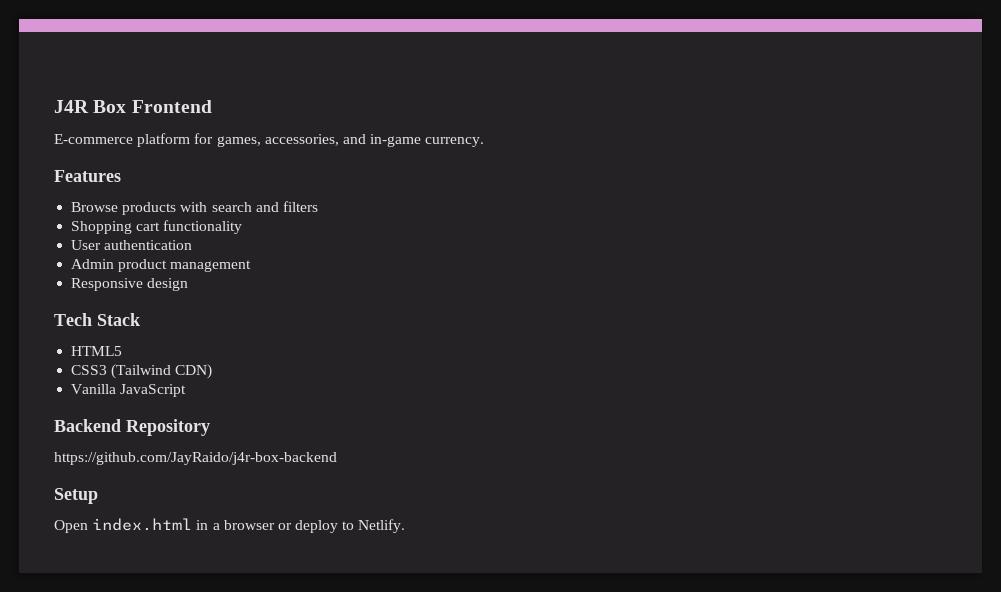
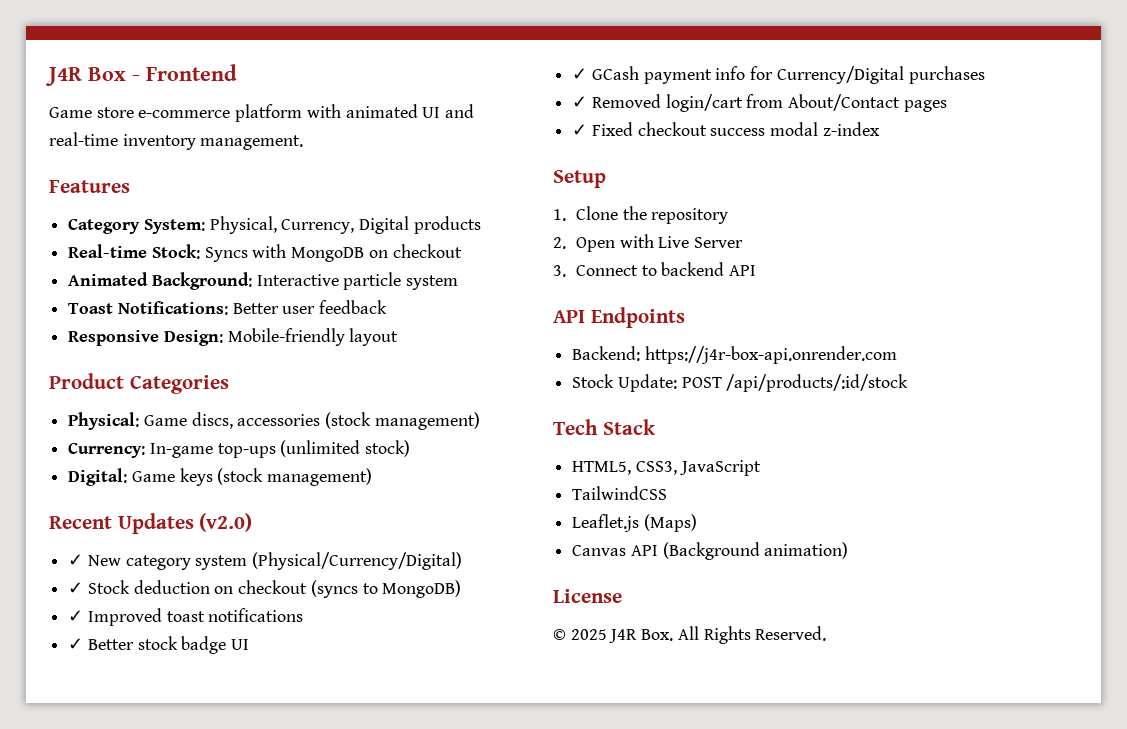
- J4R Box Frontend
+ J4R Box - Frontend
- E-commerce platform for games, accessories, and in-game currency.
+ Game store e-commerce platform with animated UI and real-time inventory management.
  Features
- Browse products with search and filters
- Shopping cart functionality
- User authentication
- Admin product management
- Responsive design
+ Category System: Physical, Currency, Digital products
+ Real-time Stock: Syncs with MongoDB on checkout
+ Animated Background: Interactive particle system
+ Toast Notifications: Better user feedback
+ Responsive Design: Mobile-friendly layout
+ Product Categories
+ Physical: Game discs, accessories (stock management)
+ Currency: In-game top-ups (unlimited stock)
+ Digital: Game keys (stock management)
+ Recent Updates (v2.0)
+ ✓ New category system (Physical/Currency/Digital)
+ ✓ Stock deduction on checkout (syncs to MongoDB)
+ ✓ Improved toast notifications
+ ✓ Better stock badge UI
+ ✓ GCash payment info for Currency/Digital purchases
+ ✓ Removed login/cart from About/Contact pages
+ ✓ Fixed checkout success modal z-index
+ Setup
+ 1. Clone the repository
+ 2. Open with Live Server
+ 3. Connect to backend API
+ API Endpoints
+ Backend: https://j4r-box-api.onrender.com
+ Stock Update: POST /api/products/:id/stock
  Tech Stack
- HTML5
- CSS3 (Tailwind CDN)
- Vanilla JavaScript
- Backend Repository
- https://github.com/JayRaido/j4r-box-backend
- Setup
- Open index.html in a browser or deploy to Netlify.
+ HTML5, CSS3, JavaScript
+ TailwindCSS
+ Leaflet.js (Maps)
+ Canvas API (Background animation)
+ License
+ © 2025 J4R Box. All Rights Reserved.

